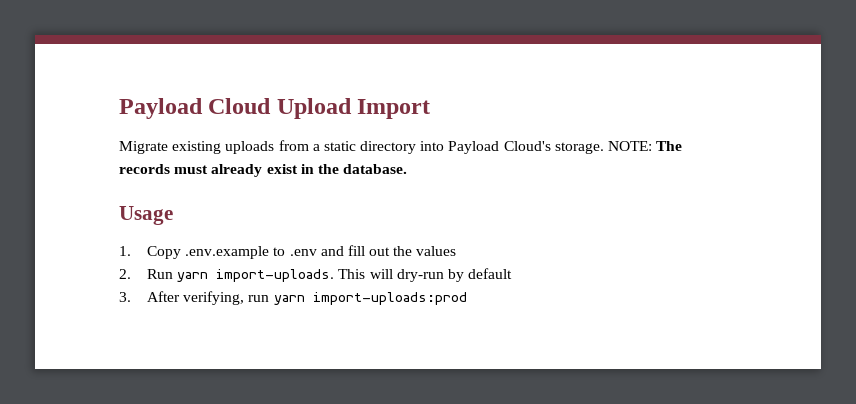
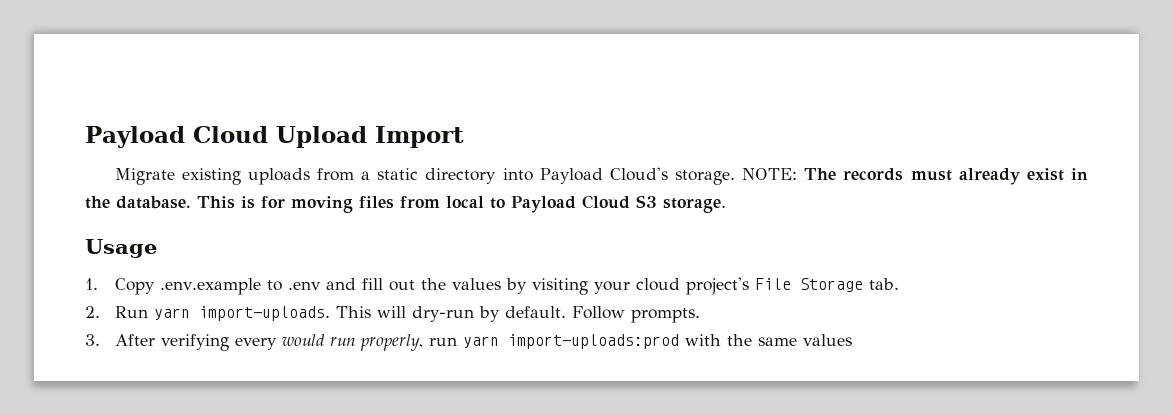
+ This is for moving files from local to Payload Cloud S3 storage.
- 1. Copy .env.example to .env and fill out the values
+ 1. Copy .env.example to .env and fill out the values by visiting your cloud project's File Storage tab.
- This will dry-run by default
+ This will dry-run by default. Follow prompts.
- 3. After verifying, run yarn import-uploads:prod
+ 3. After verifying every would run properly, run yarn import-uploads:prod with the same values

